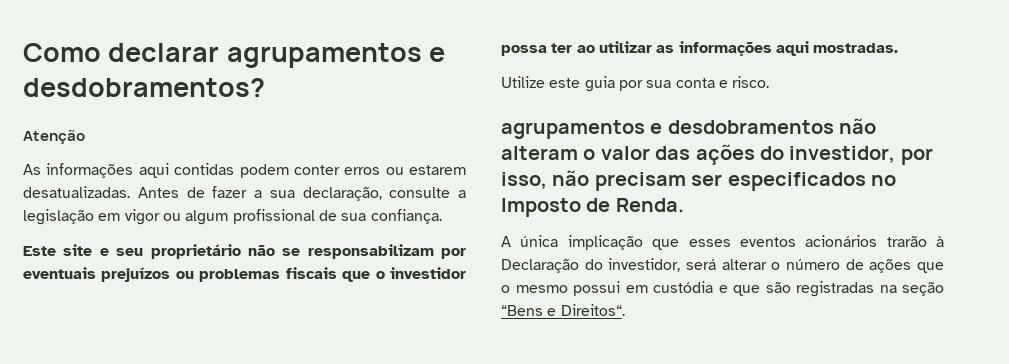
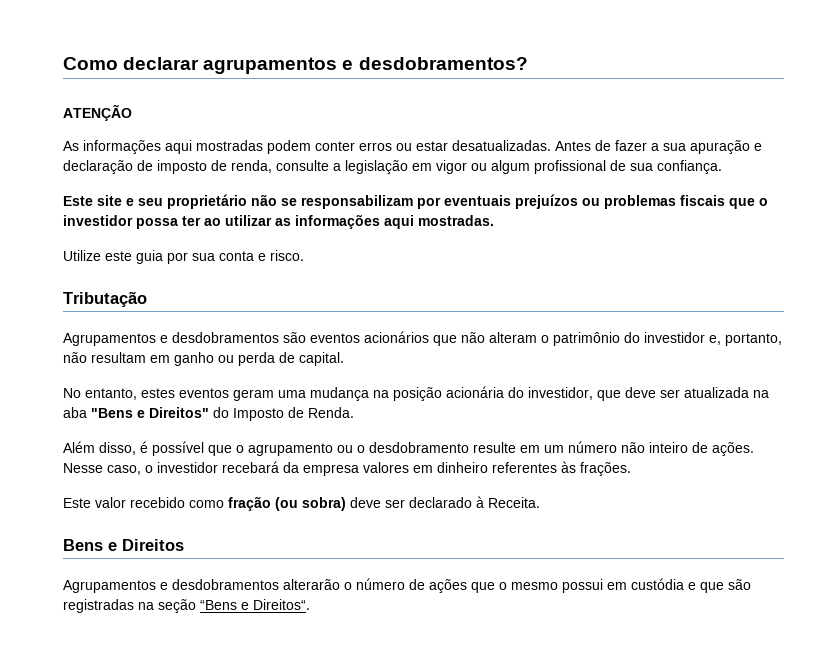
- Atenção
+ ATENÇÃO
- As informações aqui contidas podem conter erros ou estarem desatualizadas.
+ As informações aqui mostradas podem conter erros ou estar desatualizadas.
- Antes de fazer a sua declaração, consulte a legislação em vigor ou algum profissional de sua confiança.
+ Antes de fazer a sua apuração e declaração de imposto de renda, consulte a legislação em vigor ou algum profissional de sua confiança.
- agrupamentos e desdobramentos não alteram o valor das ações do investidor, por isso, não precisam ser especificados no Imposto de Renda.
- A única implicação que esses eventos acionários trarão à Declaração do investidor, será alterar o número de ações que o mesmo possui em custódia e que são registradas na seção “Bens e Direitos“.
+ Tributação
+ Agrupamentos e desdobramentos são eventos acionários que não alteram o patrimônio do investidor e, portanto, não resultam em ganho ou perda de capital.
+ No entanto, estes eventos geram uma mudança na posição acionária do investidor, que deve ser atualizada na aba "Bens e Direitos" do Imposto de Renda.
+ Além disso, é possível que o agrupamento ou o desdobramento resulte em um número não inteiro de ações. Nesse caso, o investidor recebará da empresa valores em dinheiro referentes às frações.
+ Este valor recebido como fração (ou sobra) deve ser declarado à Receita.
+ Bens e Direitos
+ Agrupamentos e desdobramentos alterarão o número de ações que o mesmo possui em custódia e que são registradas na seção “Bens e Direitos“.

